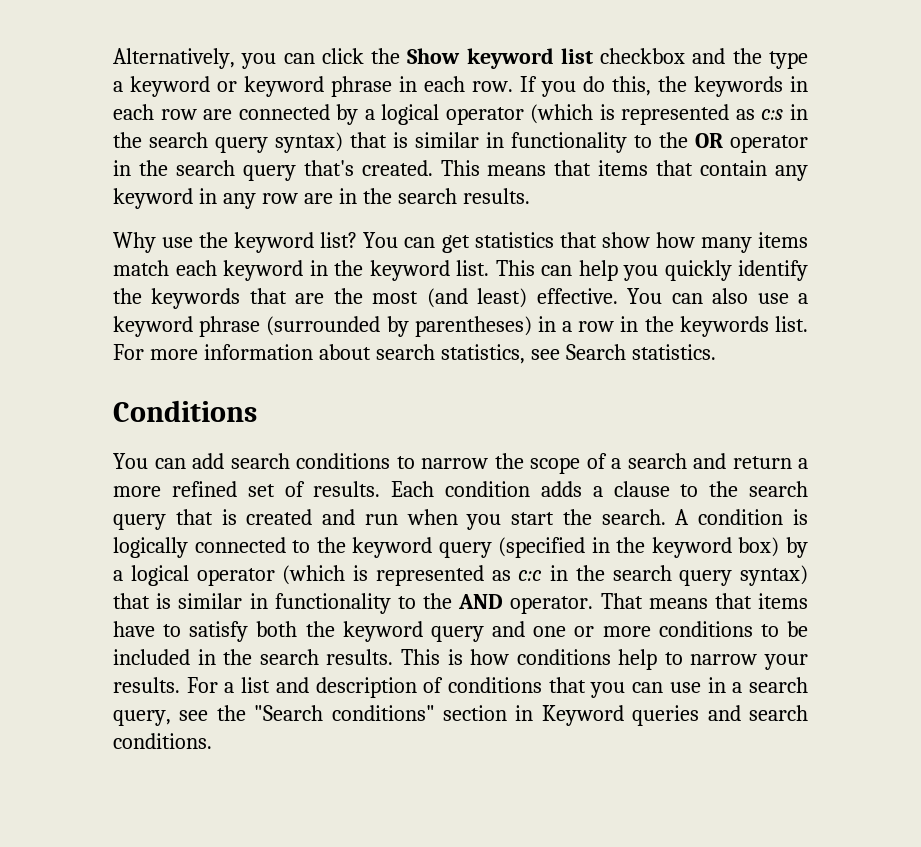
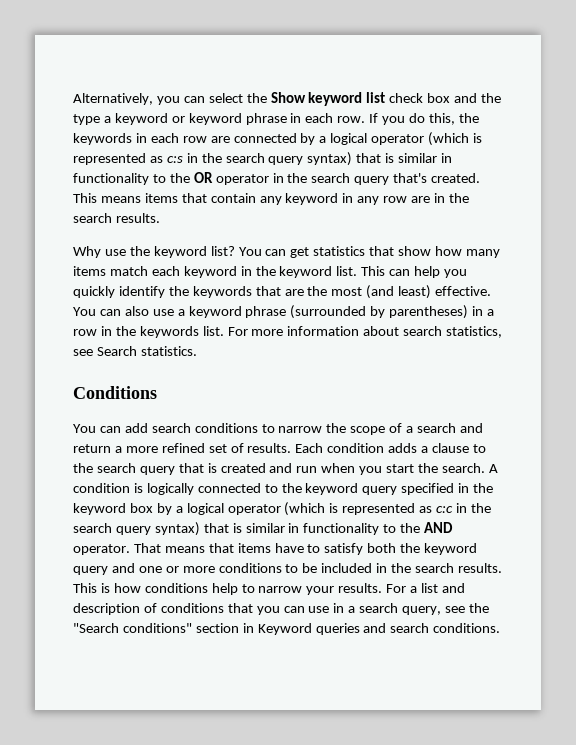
- Alternatively, you can click the Show keyword list checkbox and the type a keyword or keyword phrase in each row.
+ Alternatively, you can select the Show keyword list check box and the type a keyword or keyword phrase in each row.
- This means that items that contain any keyword in any row are in the search results.
+ This means items that contain any keyword in any row are in the search results.
- A condition is logically connected to the keyword query (specified in the keyword box) by a logical operator (which is represented as c:c in the search query syntax) that is similar in functionality to the AND operator.
+ A condition is logically connected to the keyword query specified in the keyword box by a logical operator (which is represented as c:c in the search query syntax) that is similar in functionality to the AND operator.

